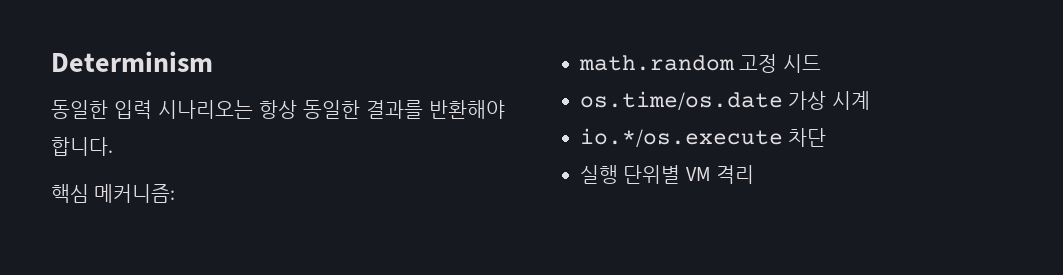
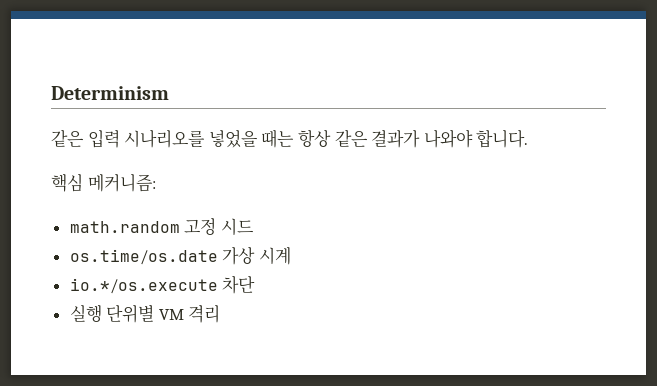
- 동일한 입력 시나리오는 항상 동일한 결과를 반환해야 합니다.
+ 같은 입력 시나리오를 넣었을 때는 항상 같은 결과가 나와야 합니다.

